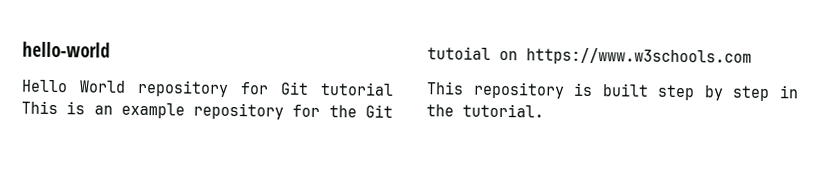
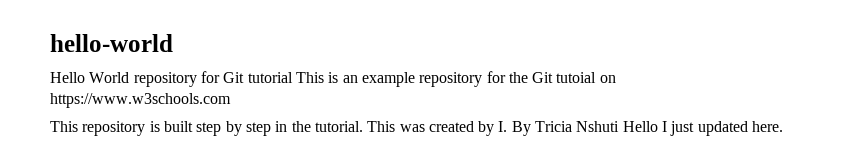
+ This was created by I. By Tricia Nshuti Hello I just updated here.

